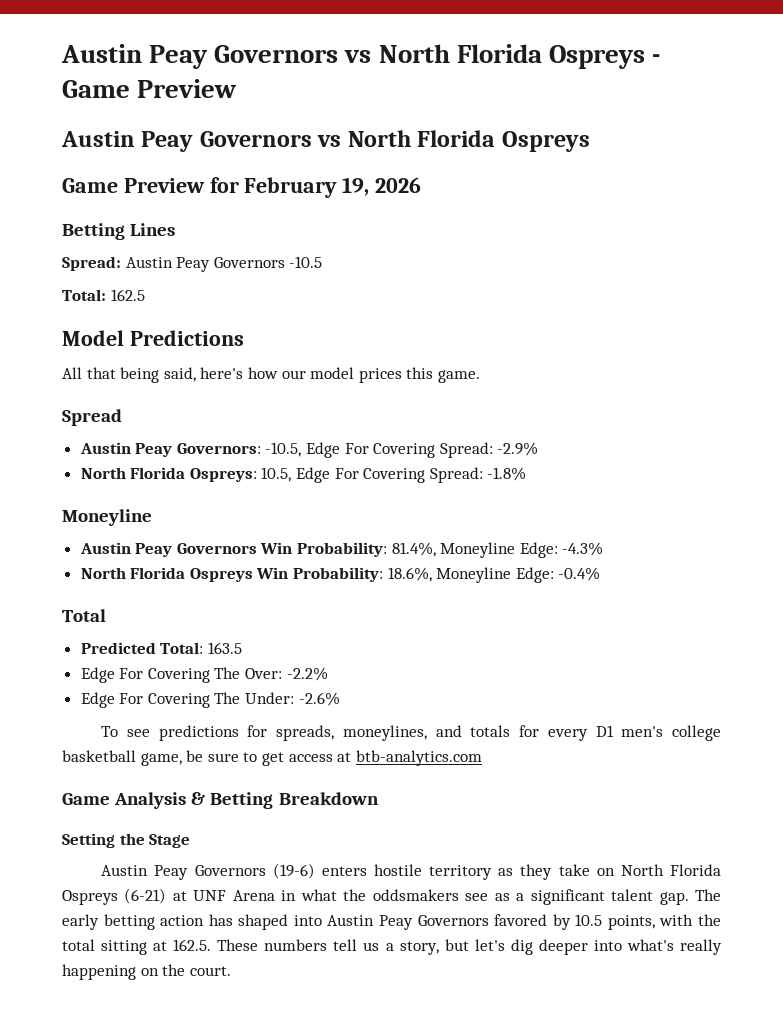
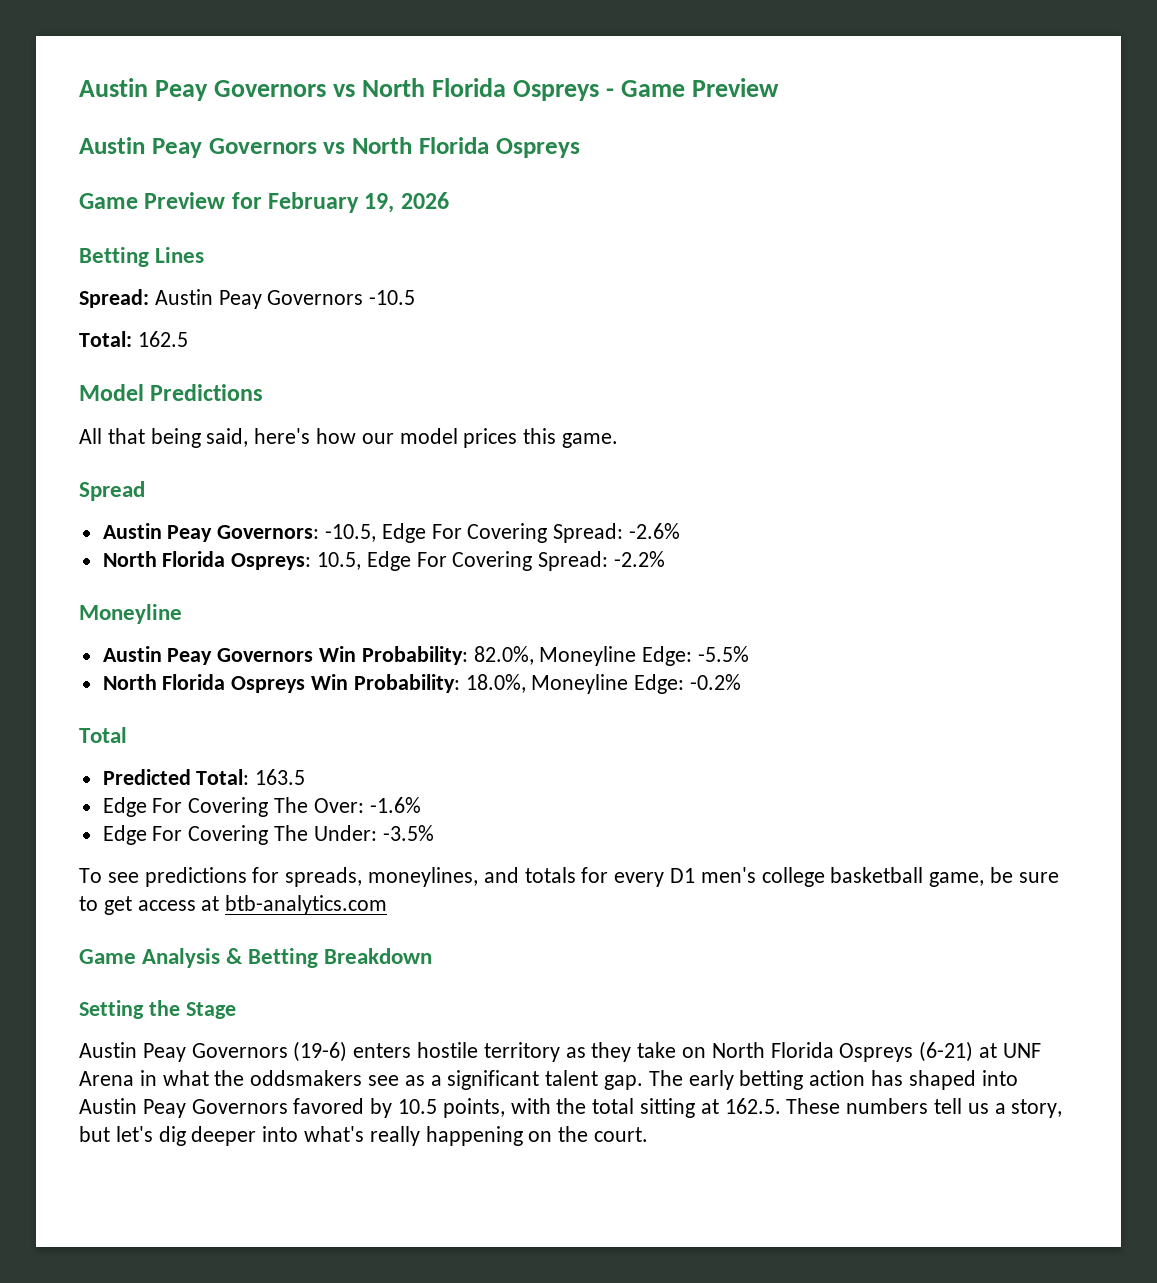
- Austin Peay Governors: -10.5, Edge For Covering Spread: -2.9%
+ Austin Peay Governors: -10.5, Edge For Covering Spread: -2.6%
- North Florida Ospreys: 10.5, Edge For Covering Spread: -1.8%
+ North Florida Ospreys: 10.5, Edge For Covering Spread: -2.2%
- Austin Peay Governors Win Probability: 81.4%, Moneyline Edge: -4.3%
+ Austin Peay Governors Win Probability: 82.0%, Moneyline Edge: -5.5%
- North Florida Ospreys Win Probability: 18.6%, Moneyline Edge: -0.4%
+ North Florida Ospreys Win Probability: 18.0%, Moneyline Edge: -0.2%
- Edge For Covering The Over: -2.2%
+ Edge For Covering The Over: -1.6%
- Edge For Covering The Under: -2.6%
+ Edge For Covering The Under: -3.5%

